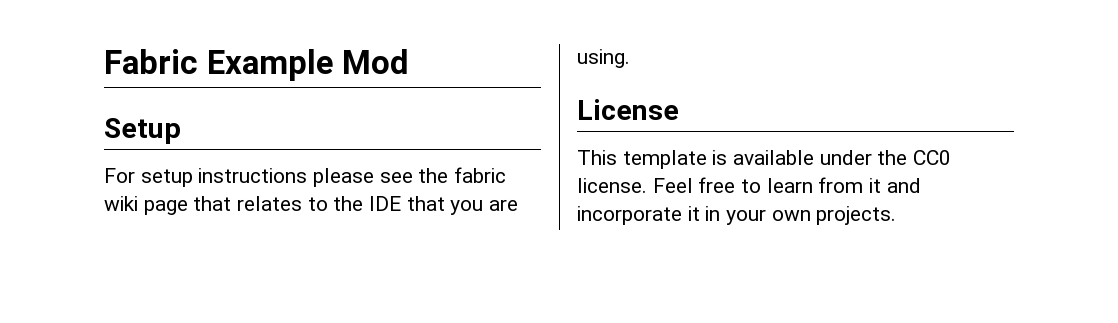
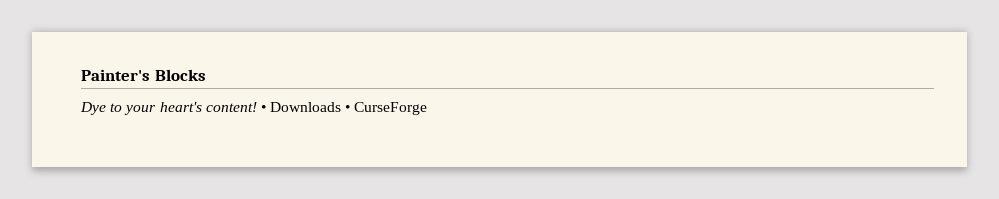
- Fabric Example Mod
- Setup
- For setup instructions please see the fabric wiki page that relates to the IDE that you are using.
- License
- This template is available under the CC0 license. Feel free to learn from it and incorporate it in your own projects.
+ Painter's Blocks
+ Dye to your heart's content! • Downloads • CurseForge

